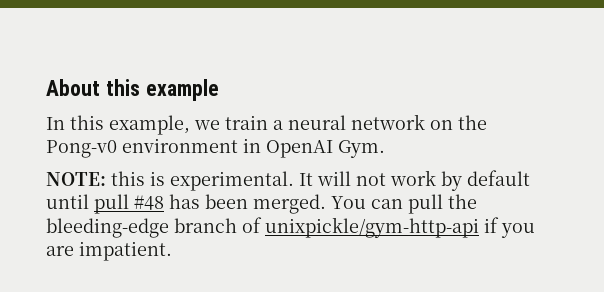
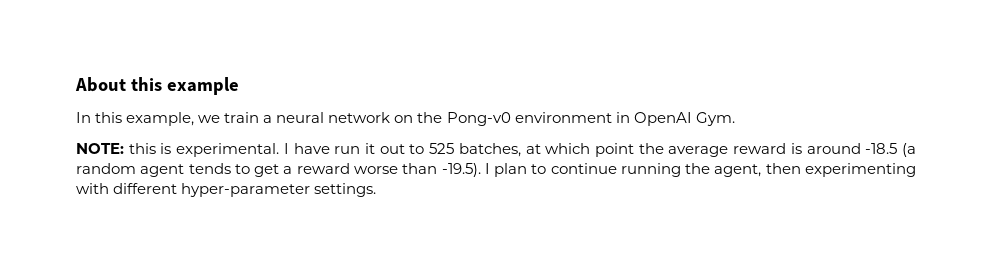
- It will not work by default until pull #48 has been merged. You can pull the bleeding-edge branch of unixpickle/gym-http-api if you are impatient.
+ I have run it out to 525 batches, at which point the average reward is around -18.5 (a random agent tends to get a reward worse than -19.5). I plan to continue running the agent, then experimenting with different hyper-parameter settings.

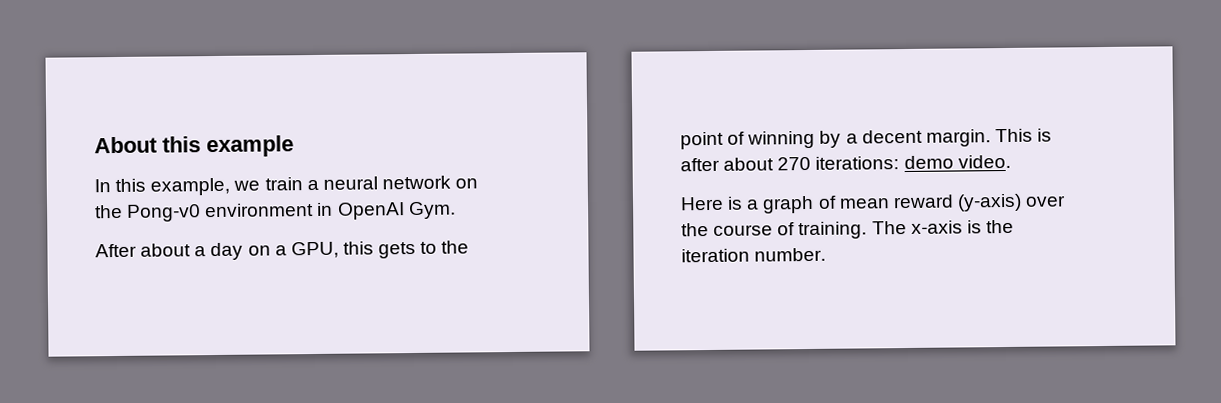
- NOTE: this is experimental. I have run it out to 525 batches, at which point the average reward is around -18.5 (a random agent tends to get a reward worse than -19.5). I plan to continue running the agent, then experimenting with different hyper-parameter settings.
+ After about a day on a GPU, this gets to the point of winning by a decent margin. This is after about 270 iterations: demo video.
+ Here is a graph of mean reward (y-axis) over the course of training. The x-axis is the iteration number.

